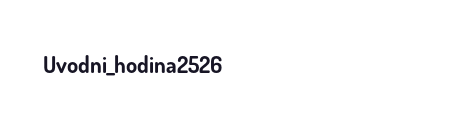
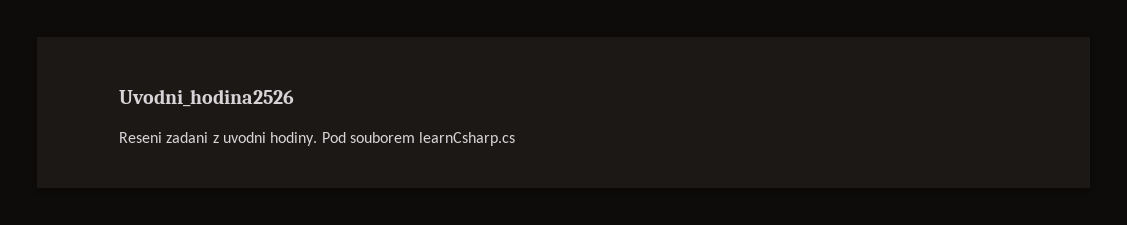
+ Reseni zadani z uvodni hodiny. Pod souborem learnCsharp.cs

